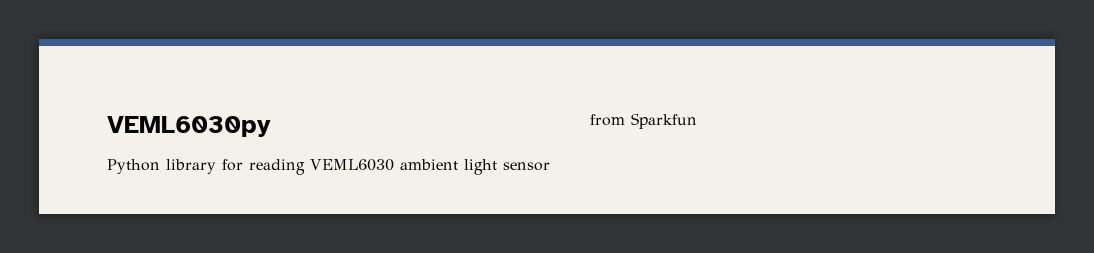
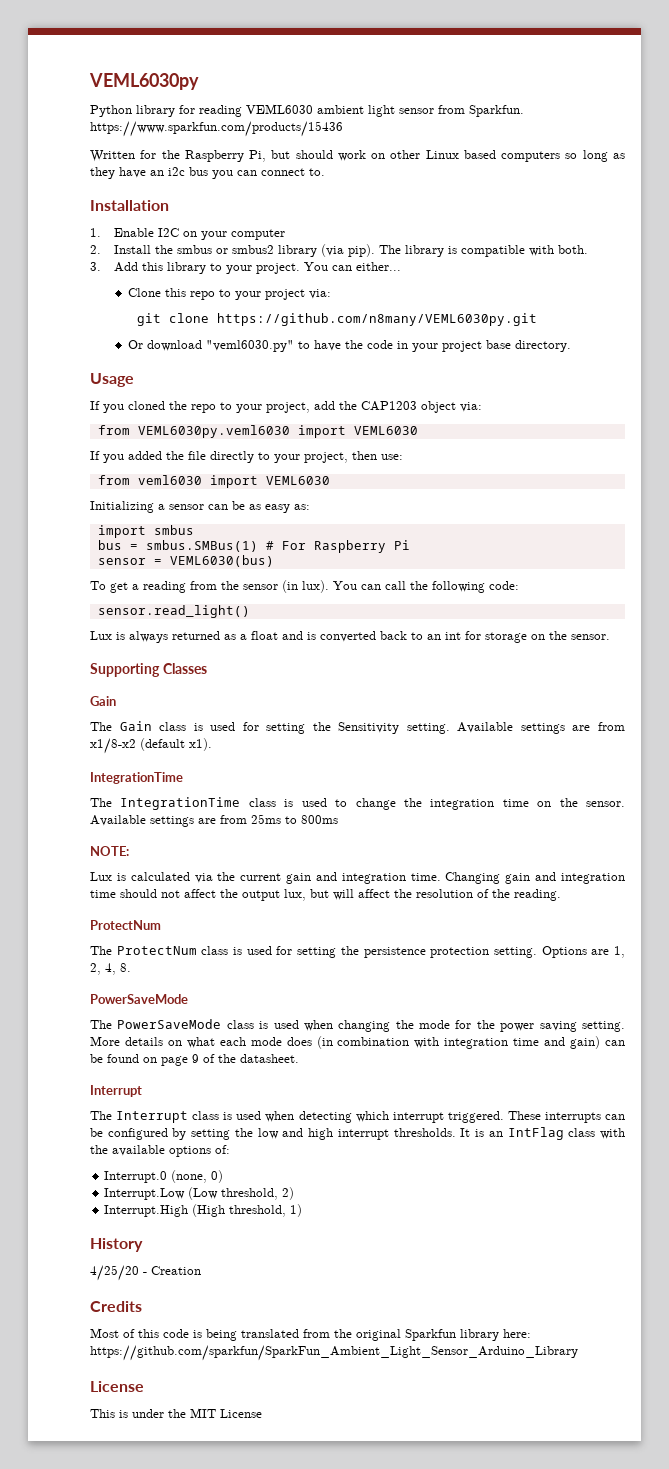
- Python library for reading VEML6030 ambient light sensor from Sparkfun
+ Python library for reading VEML6030 ambient light sensor from Sparkfun. https://www.sparkfun.com/products/15436
+ Written for the Raspberry Pi, but should work on other Linux based computers so long as they have an i2c bus you can connect to.
+ Installation
+ 1. Enable I2C on your computer
+ 2. Install the smbus or smbus2 library (via pip). The library is compatible with both.
+ 3. Add this library to your project. You can either...
+ Clone this repo to your project via:
+ git clone https://github.com/n8many/VEML6030py.git
+ Or download "veml6030.py" to have the code in your project base directory.
+ Usage
+ If you cloned the repo to your project, add the CAP1203 object via:
+ from VEML6030py.veml6030 import VEML6030
+ If you added the file directly to your project, then use:
+ from veml6030 import VEML6030
+ Initializing a sensor can be as easy as:
+ import smbus
+ bus = smbus.SMBus(1) # For Raspberry Pi
+ sensor = VEML6030(bus)
+ To get a reading from the sensor (in lux). You can call the following code:
+ sensor.read_light()
+ Lux is always returned as a float and is converted back to an int for storage on the sensor.
+ Supporting Classes
+ Gain
+ The Gain class is used for setting the Sensitivity setting. Available settings are from x1/8-x2 (default x1).
+ IntegrationTime
+ The IntegrationTime class is used to change the integration time on the sensor. Available settings are from 25ms to 800ms
+ NOTE:
+ Lux is calculated via the current gain and integration time. Changing gain and integration time should not affect the output lux, but will affect the resolution of the reading.
+ ProtectNum
+ The ProtectNum class is used for setting the persistence protection setting. Options are 1, 2, 4, 8.
+ PowerSaveMode
+ The PowerSaveMode class is used when changing the mode for the power saving setting. More details on what each mode does (in combination with integration time and gain) can be found on page 9 of the datasheet.
+ Interrupt
+ The Interrupt class is used when detecting which interrupt triggered. These interrupts can be configured by setting the low and high interrupt thresholds. It is an IntFlag class with the available options of:
+ Interrupt.0 (none, 0)
+ Interrupt.Low (Low threshold, 2)
+ Interrupt.High (High threshold, 1)
+ History
+ 4/25/20 - Creation
+ Credits
+ Most of this code is being translated from the original Sparkfun library here: https://github.com/sparkfun/SparkFun_Ambient_Light_Sensor_Arduino_Library
+ License
+ This is under the MIT License

